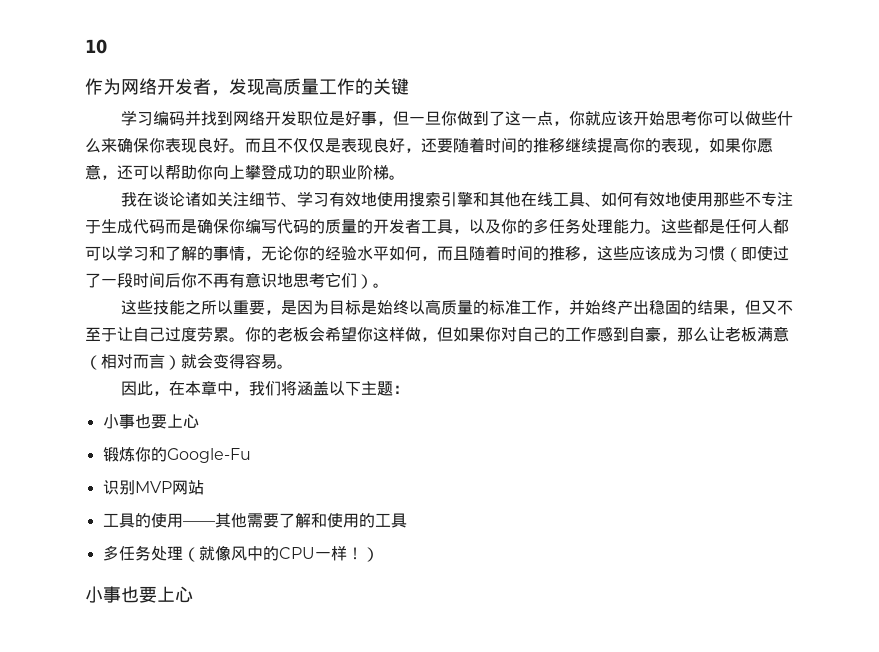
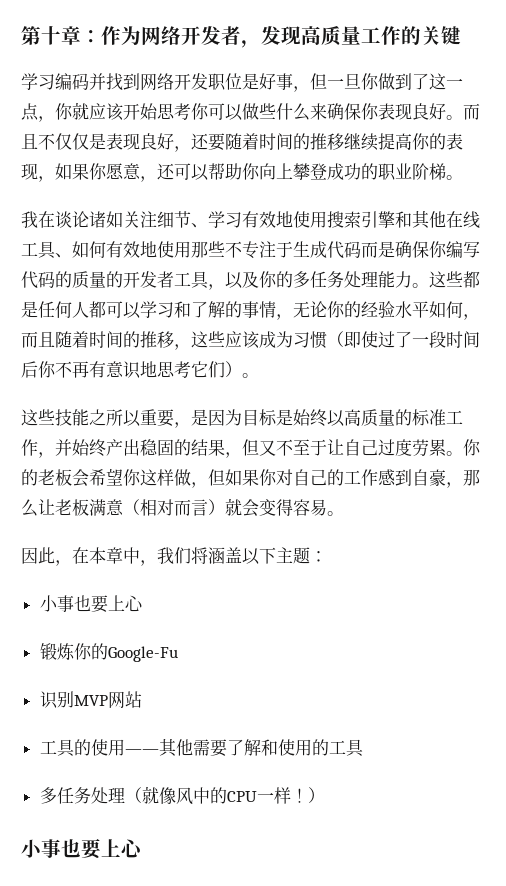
- 10
- 作为网络开发者，发现高质量工作的关键
+ 第十章：作为网络开发者，发现高质量工作的关键

